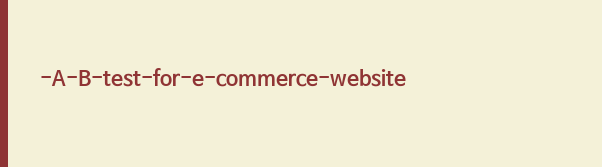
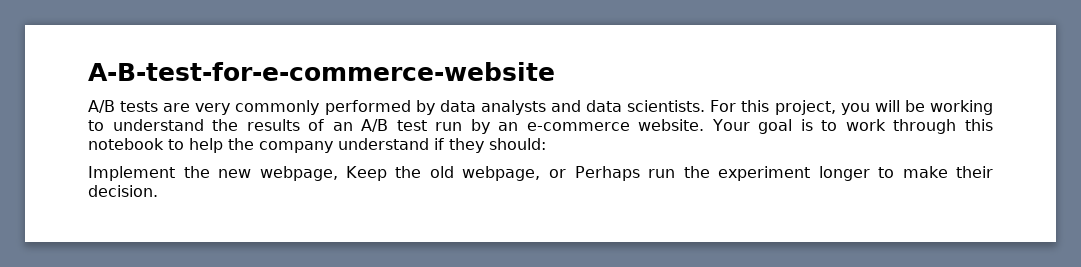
- -A-B-test-for-e-commerce-website
+ A-B-test-for-e-commerce-website
+ A/B tests are very commonly performed by data analysts and data scientists. For this project, you will be working to understand the results of an A/B test run by an e-commerce website. Your goal is to work through this notebook to help the company understand if they should:
+ Implement the new webpage, Keep the old webpage, or Perhaps run the experiment longer to make their decision.

